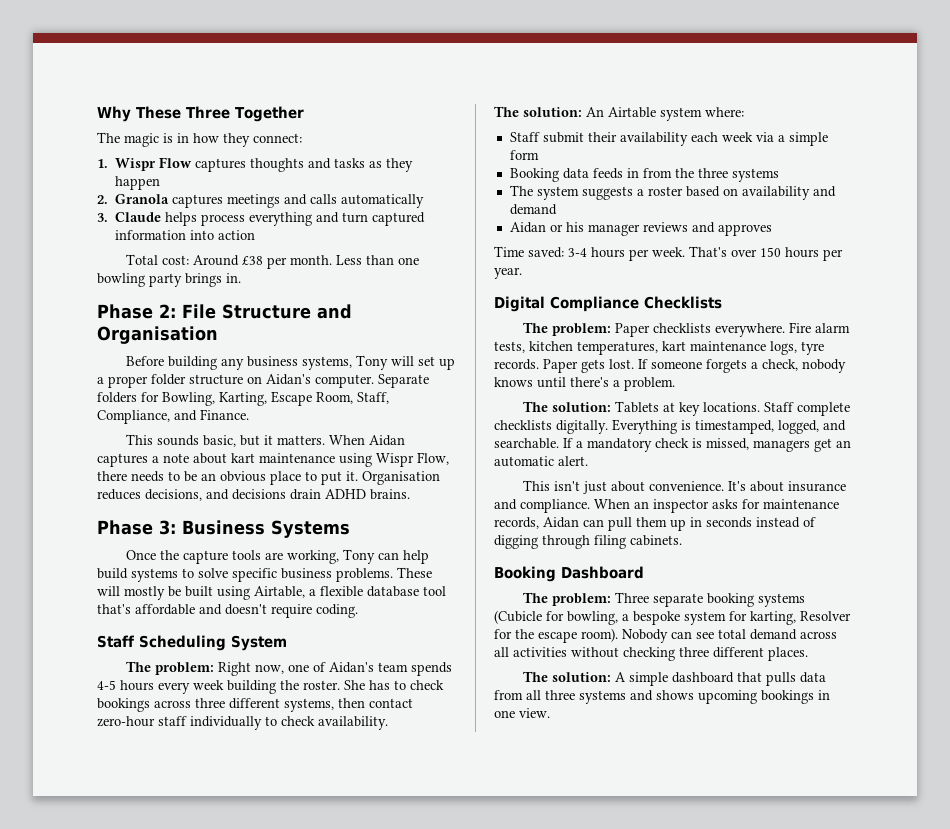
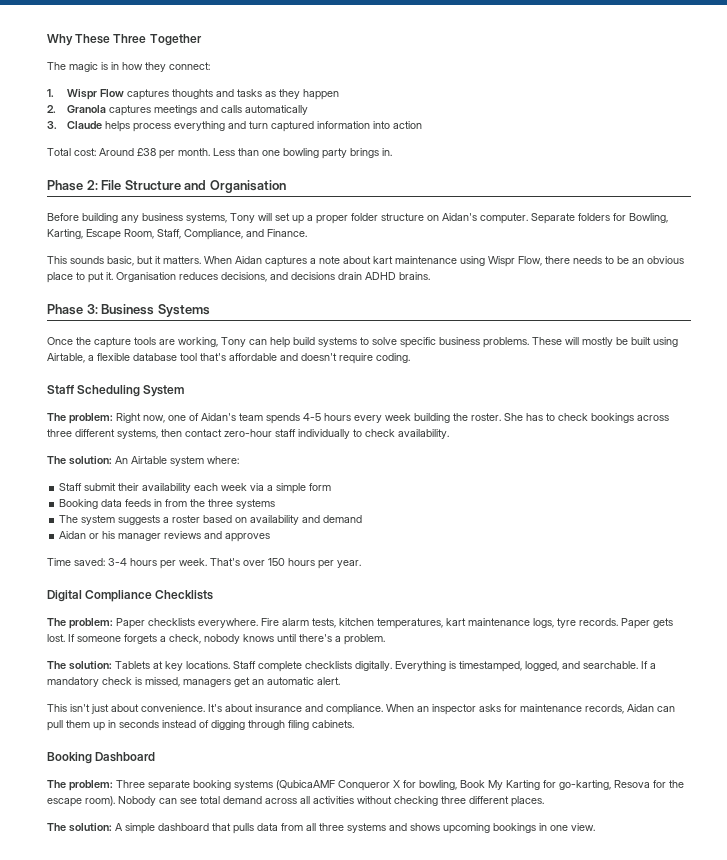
- The problem: Three separate booking systems (Cubicle for bowling, a bespoke system for karting, Resolver for the escape room).
+ The problem: Three separate booking systems (QubicaAMF Conqueror X for bowling, Book My Karting for go-karting, Resova for the escape room).

